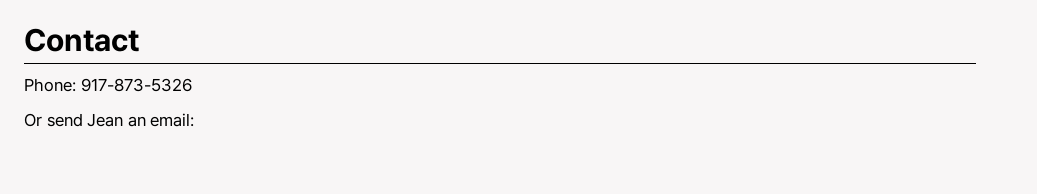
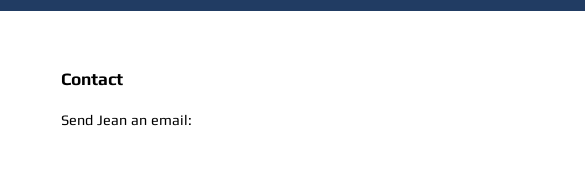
- Phone: 917-873-5326
- Or send Jean an email:
+ Send Jean an email:

